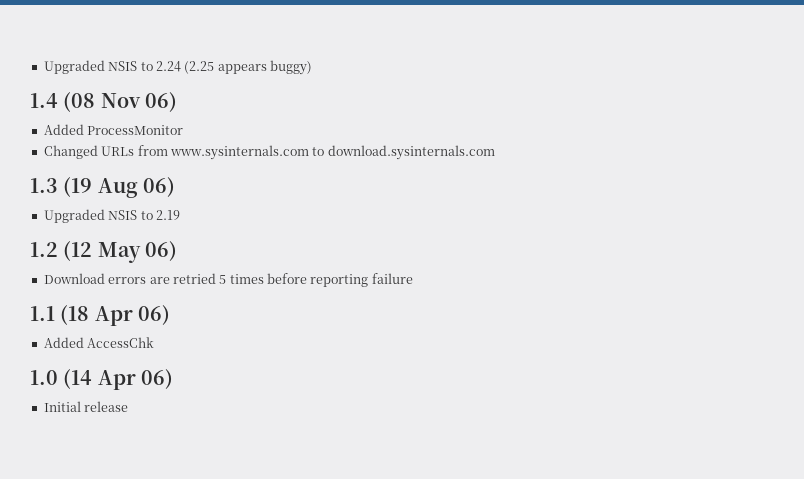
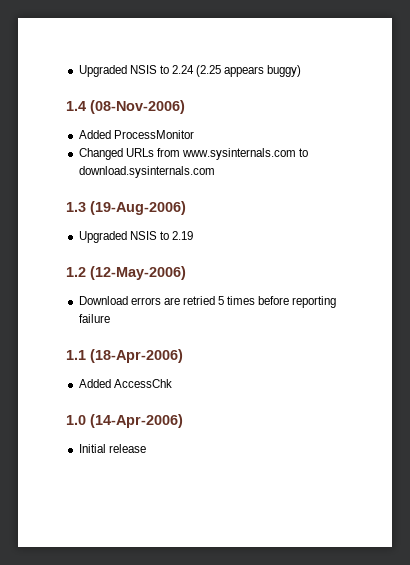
- 1.4 (08 Nov 06)
+ 1.4 (08-Nov-2006)
- 1.3 (19 Aug 06)
+ 1.3 (19-Aug-2006)
- 1.2 (12 May 06)
+ 1.2 (12-May-2006)
- 1.1 (18 Apr 06)
+ 1.1 (18-Apr-2006)
- 1.0 (14 Apr 06)
+ 1.0 (14-Apr-2006)

